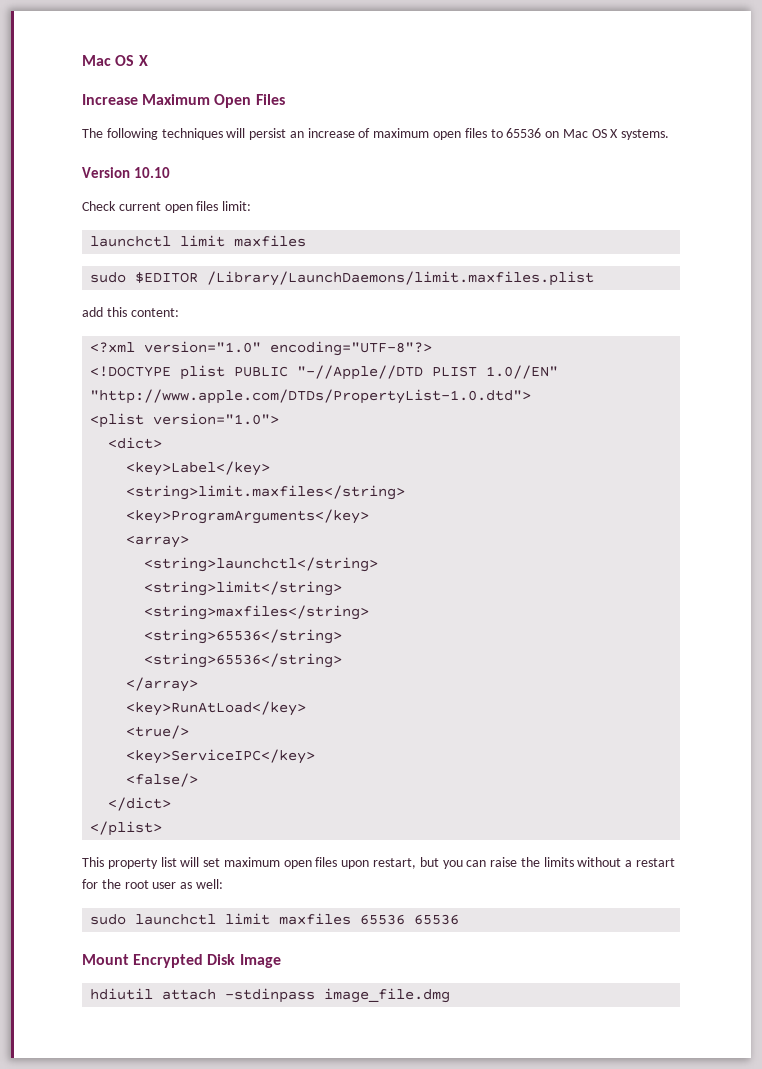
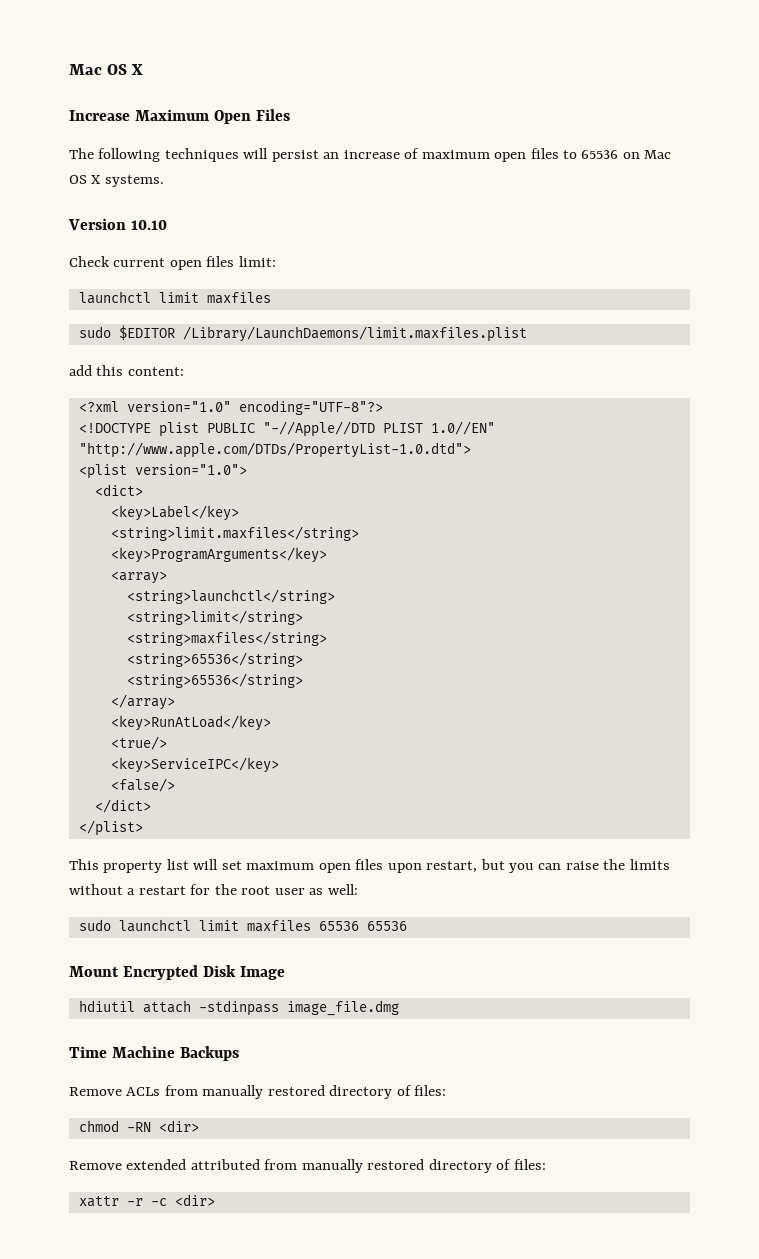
+ Time Machine Backups
+ Remove ACLs from manually restored directory of files:
+ chmod -RN <dir>
+ Remove extended attributed from manually restored directory of files:
+ xattr -r -c <dir>

